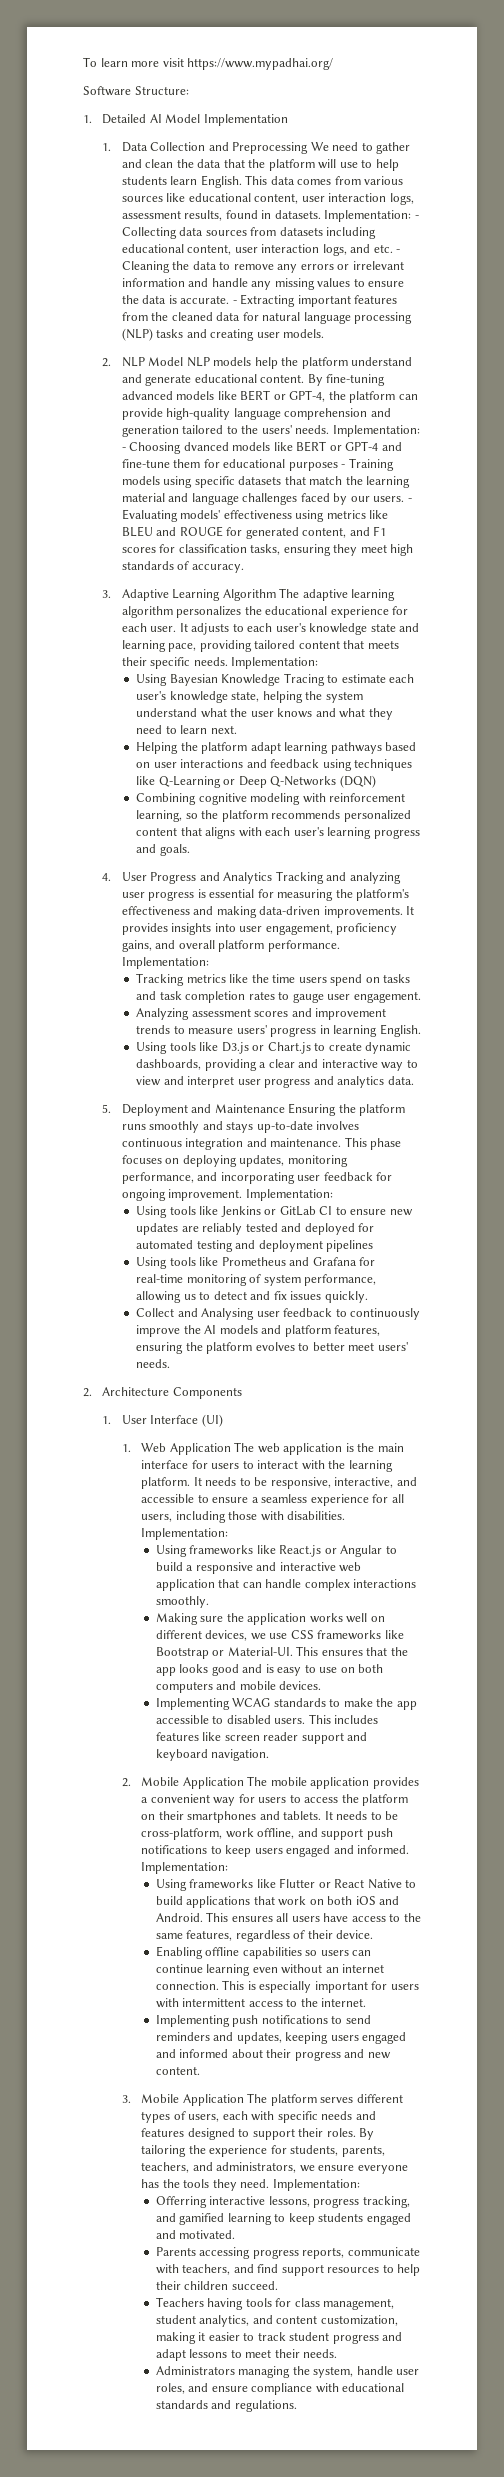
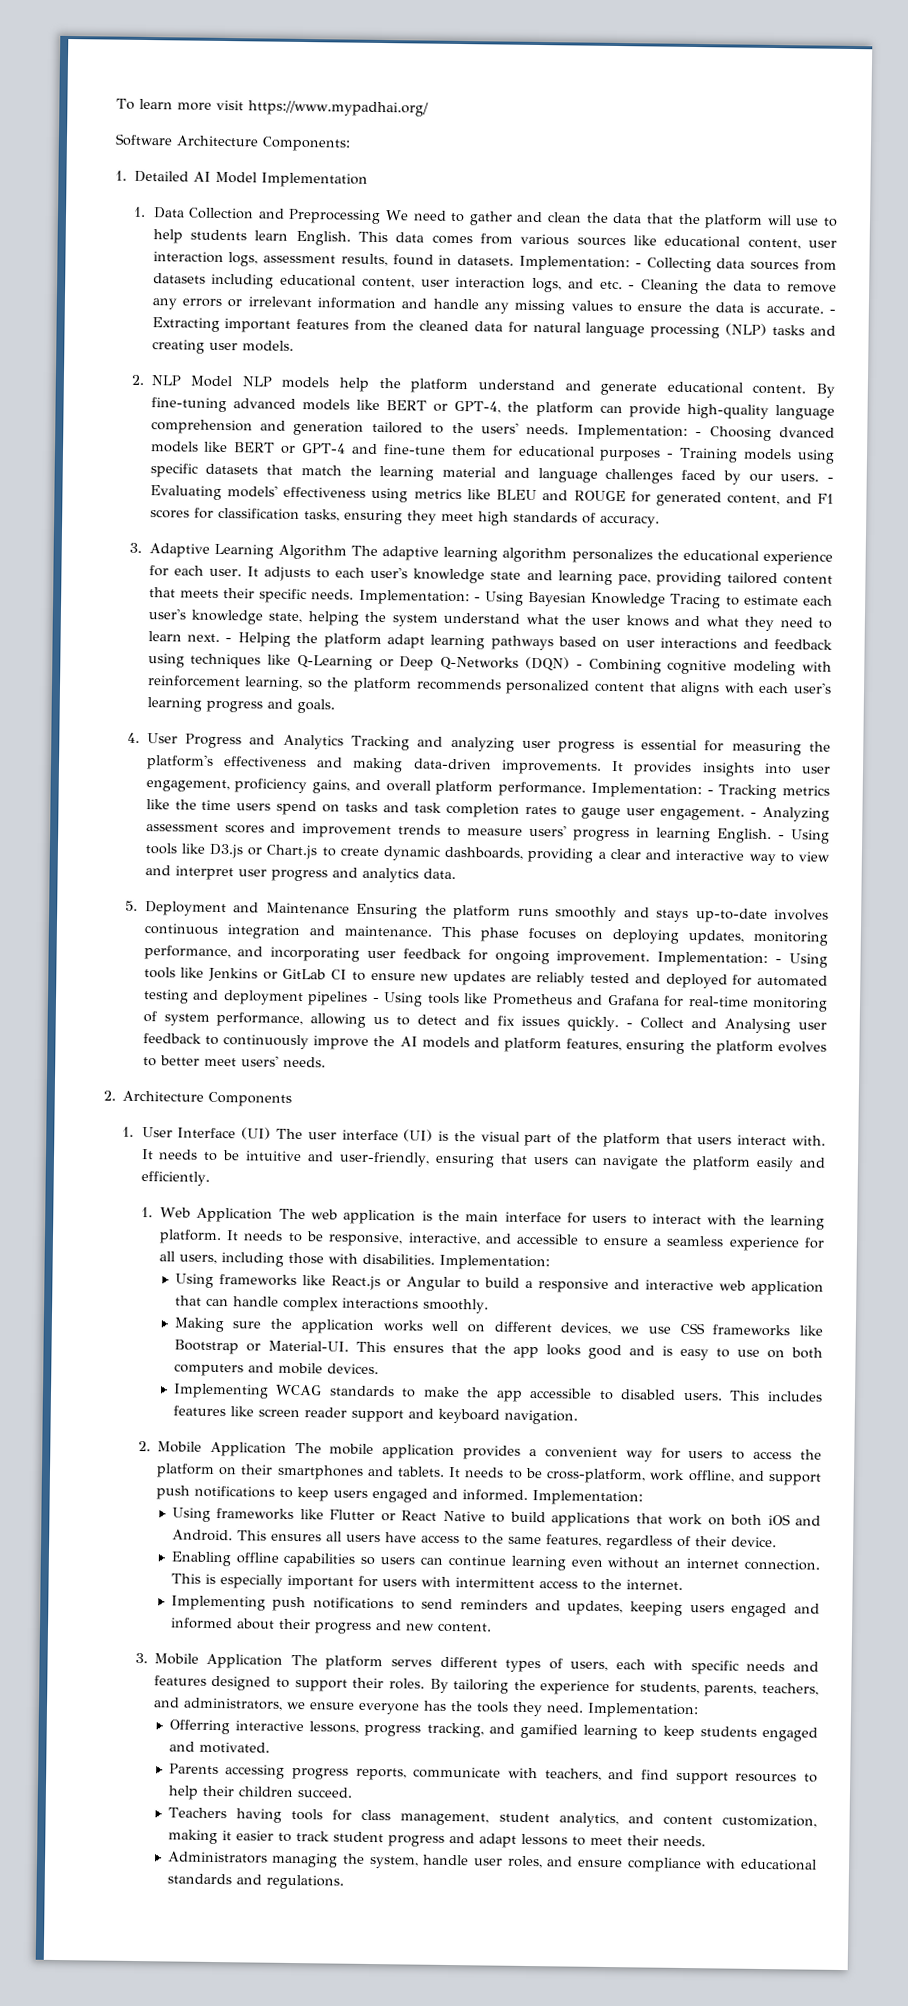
- Software Structure:
+ Software Architecture Components:
- It adjusts to each user's knowledge state and learning pace, providing tailored content that meets their specific needs. Implementation:
- Using Bayesian Knowledge Tracing to estimate each user's knowledge state, helping the system understand what the user knows and what they need to learn next.
- Helping the platform adapt learning pathways based on user interactions and feedback using techniques like Q-Learning or Deep Q-Networks (DQN)
- Combining cognitive modeling with reinforcement learning, so the platform recommends personalized content that aligns with each user's learning progress and goals.
+ It adjusts to each user's knowledge state and learning pace, providing tailored content that meets their specific needs. Implementation: - Using Bayesian Knowledge Tracing to estimate each user's knowledge state, helping the system understand what the user knows and what they need to learn next. - Helping the platform adapt learning pathways based on user interactions and feedback using techniques like Q-Learning or Deep Q-Networks (DQN) - Combining cognitive modeling with reinforcement learning, so the platform recommends personalized content that aligns with each user's learning progress and goals.
- It provides insights into user engagement, proficiency gains, and overall platform performance. Implementation:
- Tracking metrics like the time users spend on tasks and task completion rates to gauge user engagement.
- Analyzing assessment scores and improvement trends to measure users' progress in learning English.
- Using tools like D3.js or Chart.js to create dynamic dashboards, providing a clear and interactive way to view and interpret user progress and analytics data.
+ It provides insights into user engagement, proficiency gains, and overall platform performance. Implementation: - Tracking metrics like the time users spend on tasks and task completion rates to gauge user engagement. - Analyzing assessment scores and improvement trends to measure users' progress in learning English. - Using tools like D3.js or Chart.js to create dynamic dashboards, providing a clear and interactive way to view and interpret user progress and analytics data.
- This phase focuses on deploying updates, monitoring performance, and incorporating user feedback for ongoing improvement. Implementation:
- Using tools like Jenkins or GitLab CI to ensure new updates are reliably tested and deployed for automated testing and deployment pipelines
- Using tools like Prometheus and Grafana for real-time monitoring of system performance, allowing us to detect and fix issues quickly.
- Collect and Analysing user feedback to continuously improve the AI models and platform features, ensuring the platform evolves to better meet users' needs.
+ This phase focuses on deploying updates, monitoring performance, and incorporating user feedback for ongoing improvement. Implementation: - Using tools like Jenkins or GitLab CI to ensure new updates are reliably tested and deployed for automated testing and deployment pipelines - Using tools like Prometheus and Grafana for real-time monitoring of system performance, allowing us to detect and fix issues quickly. - Collect and Analysing user feedback to continuously improve the AI models and platform features, ensuring the platform evolves to better meet users' needs.
- 1. User Interface (UI)
+ 1. User Interface (UI) The user interface (UI) is the visual part of the platform that users interact with. It needs to be intuitive and user-friendly, ensuring that users can navigate the platform easily and efficiently.

